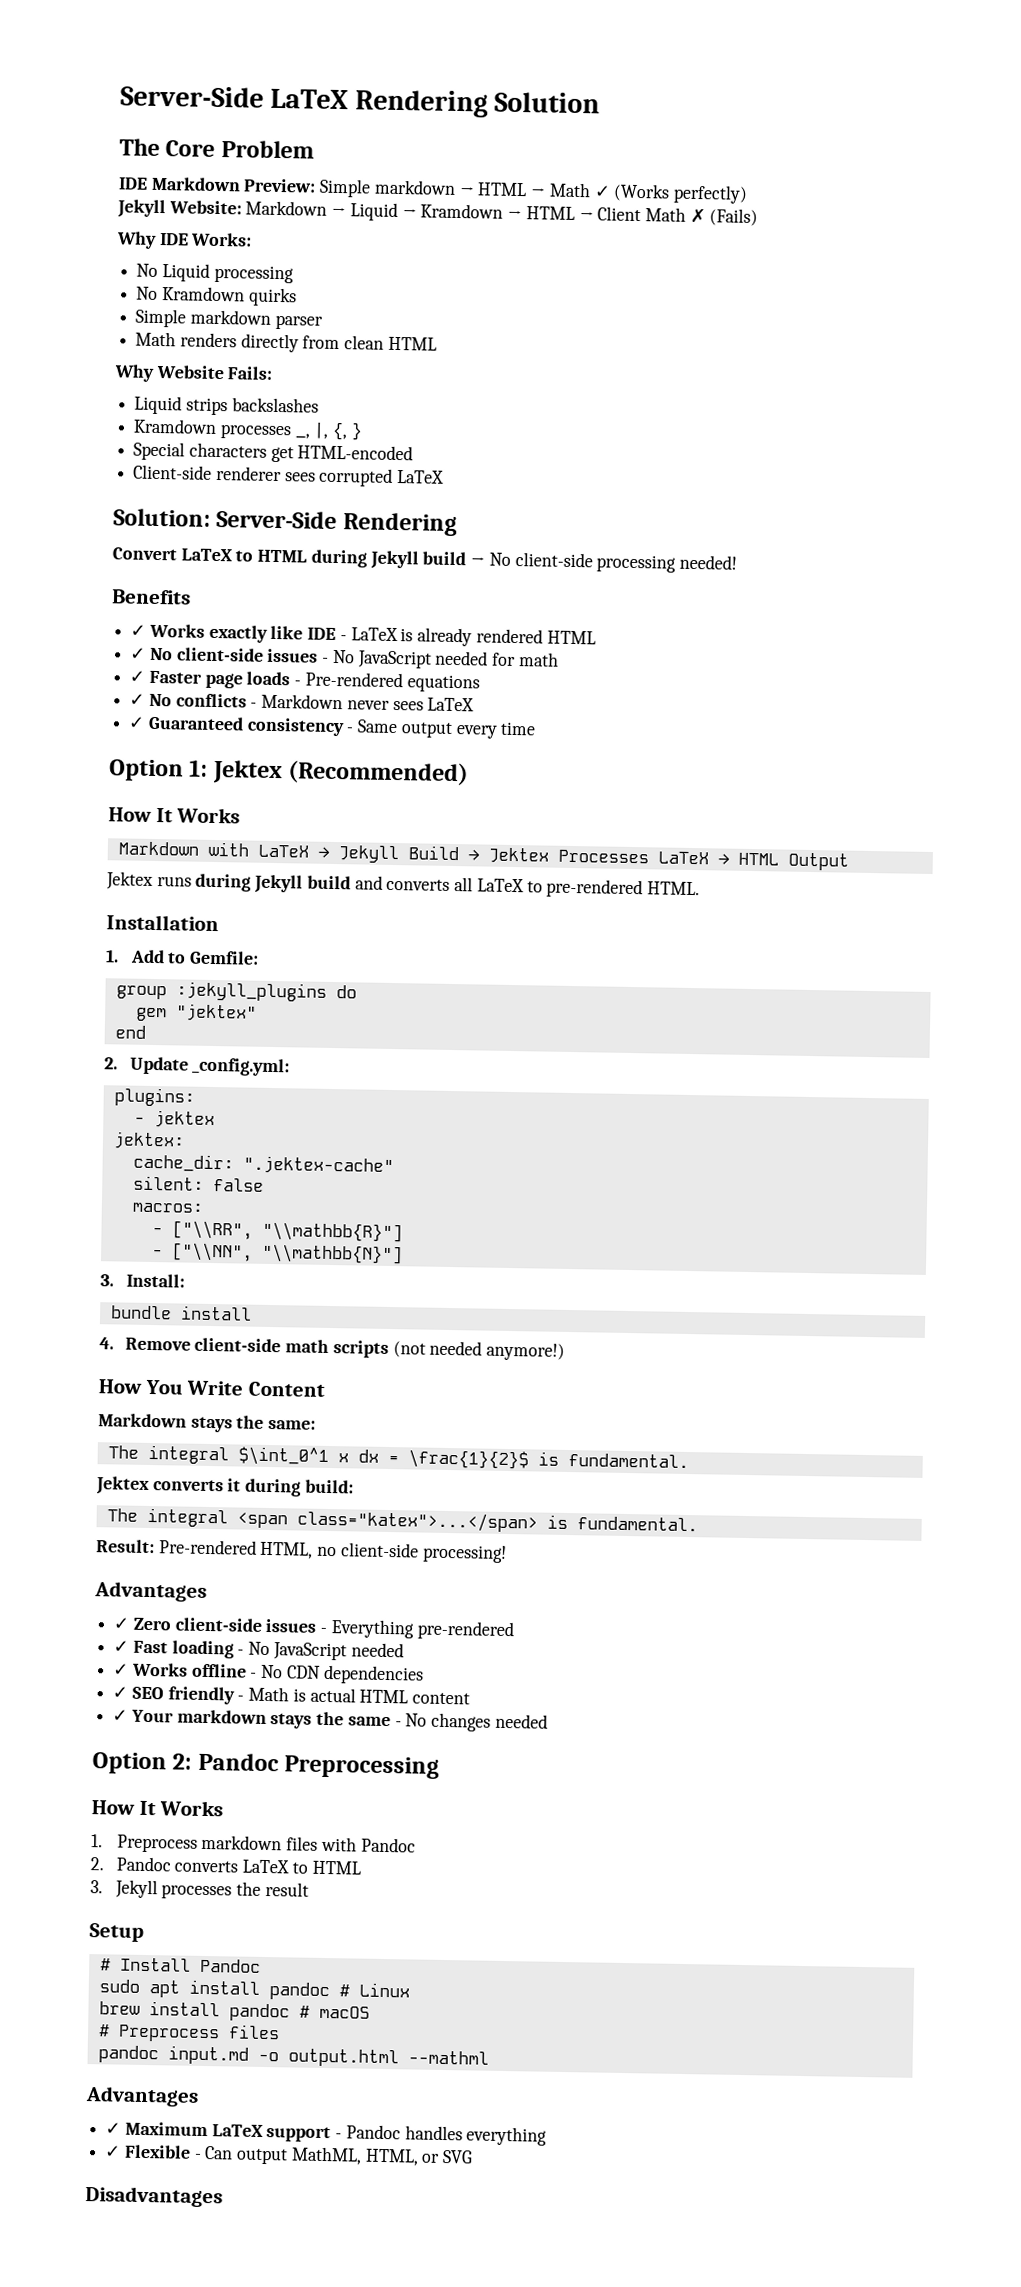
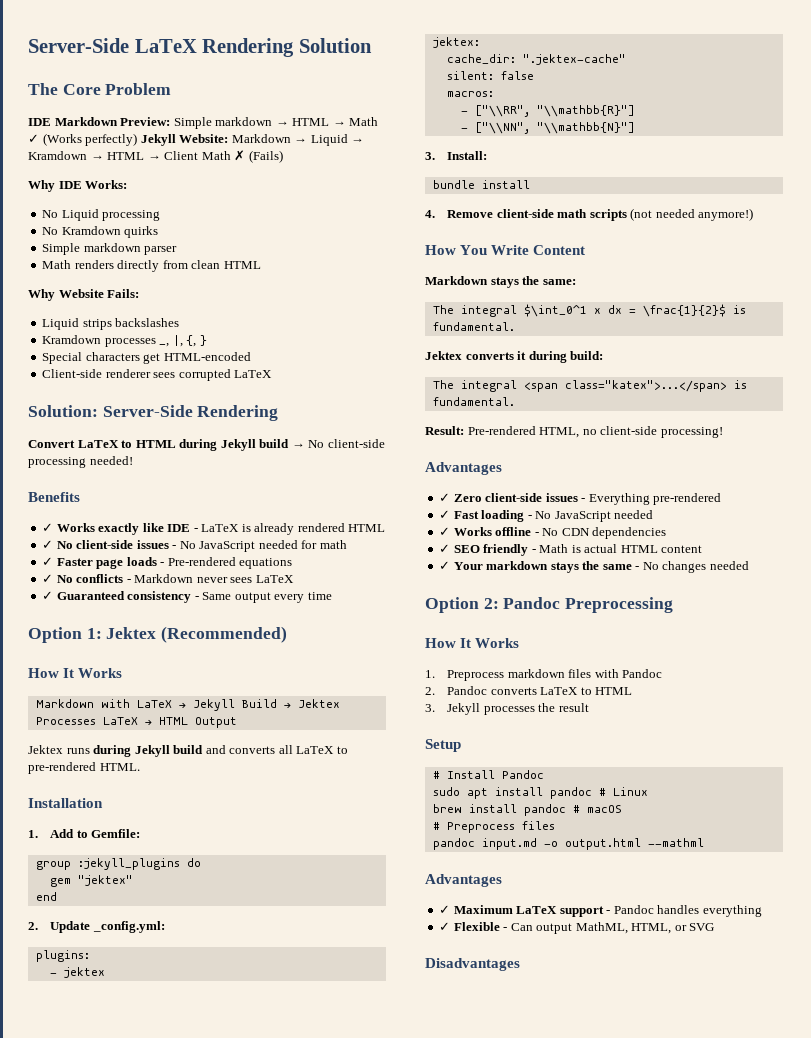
- IDE Markdown Preview: Simple markdown → HTML → Math ✓ (Works perfectly)
- Jekyll Website: Markdown → Liquid → Kramdown → HTML → Client Math ✗ (Fails)
+ IDE Markdown Preview: Simple markdown → HTML → Math ✓ (Works perfectly) Jekyll Website: Markdown → Liquid → Kramdown → HTML → Client Math ✗ (Fails)

